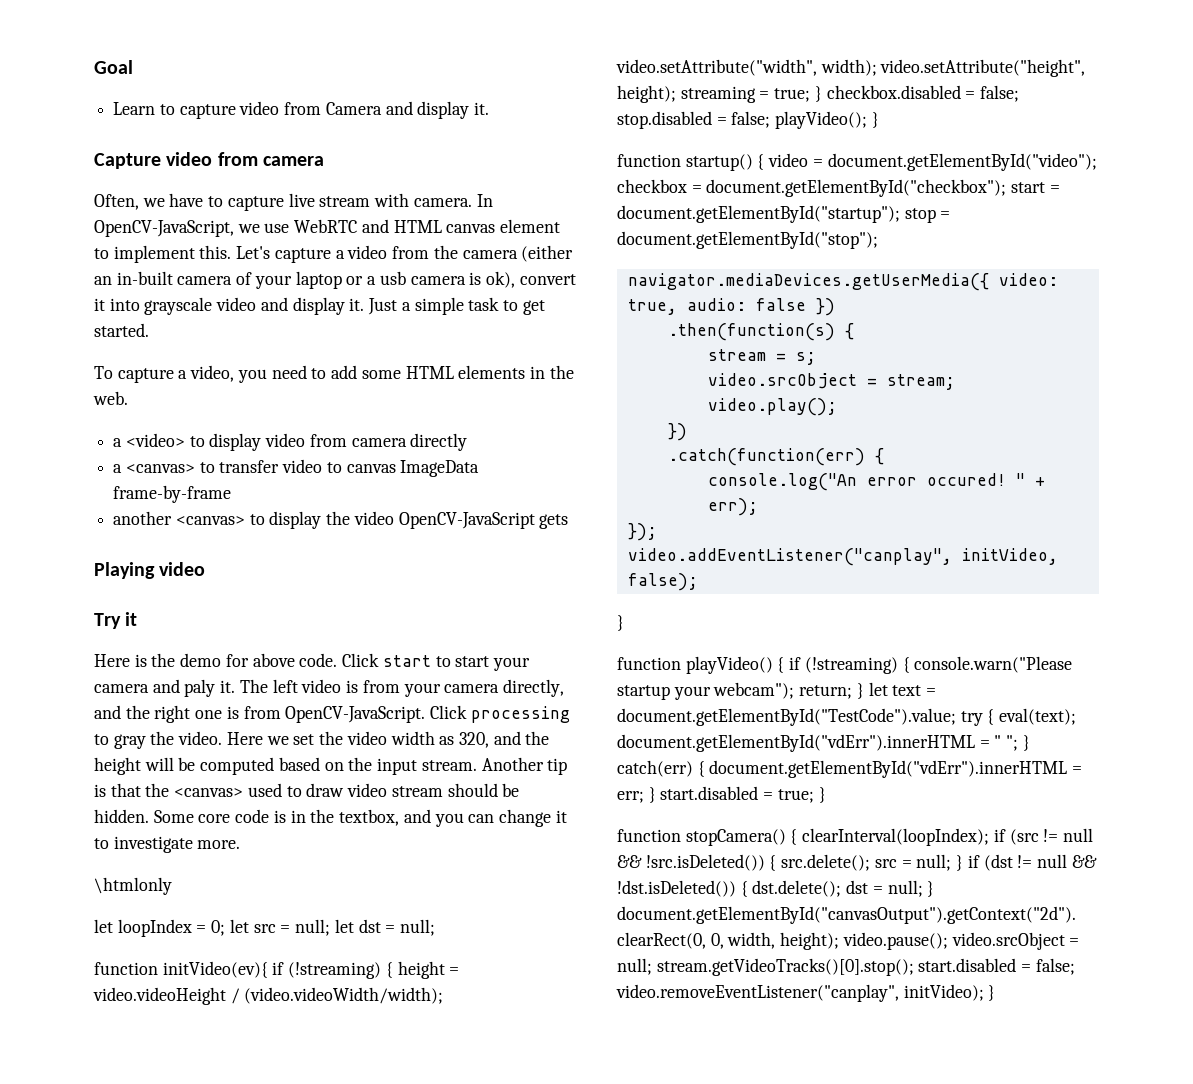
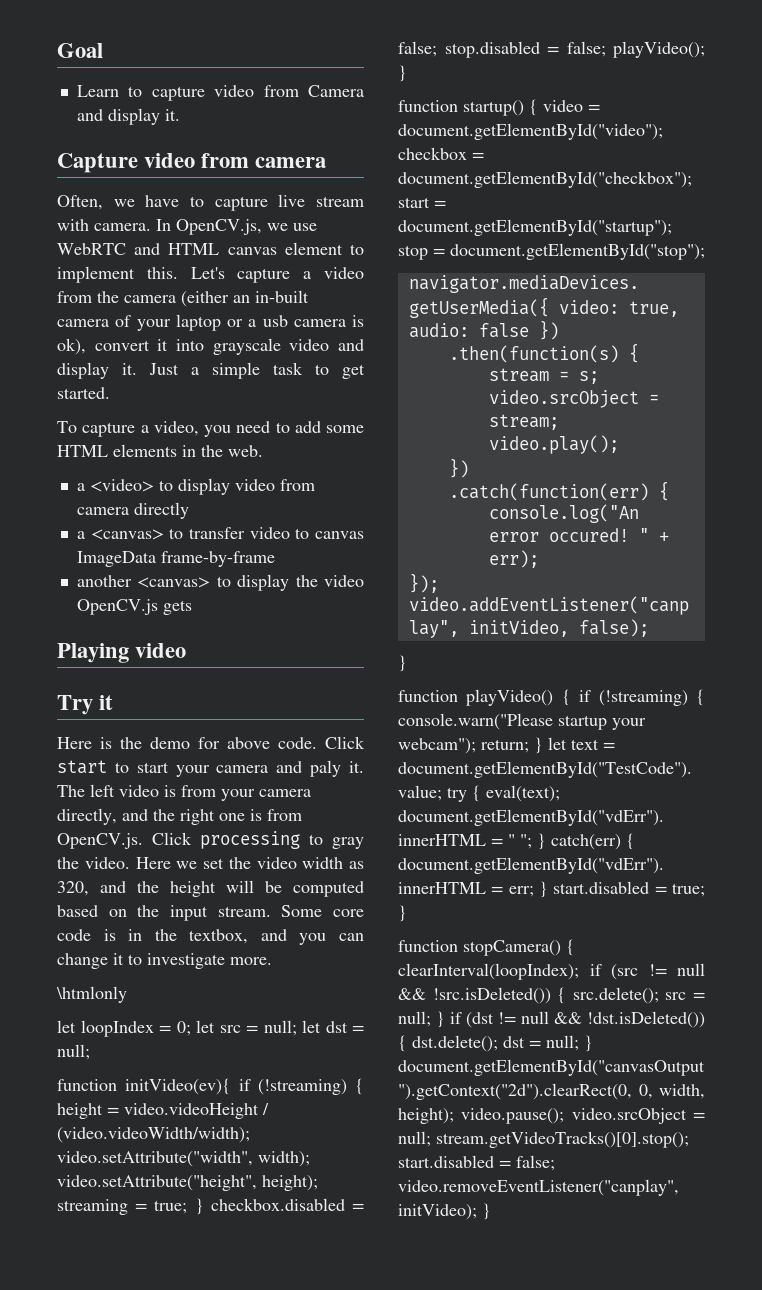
- In OpenCV-JavaScript, we use WebRTC and HTML canvas element to implement this.
+ In OpenCV.js, we use WebRTC and HTML canvas element to implement this.
- another <canvas> to display the video OpenCV-JavaScript gets
+ another <canvas> to display the video OpenCV.js gets
- The left video is from your camera directly, and the right one is from OpenCV-JavaScript. Click processing to gray the video.
+ The left video is from your camera directly, and the right one is from OpenCV.js. Click processing to gray the video.
- Another tip is that the <canvas> used to draw video stream should be hidden.

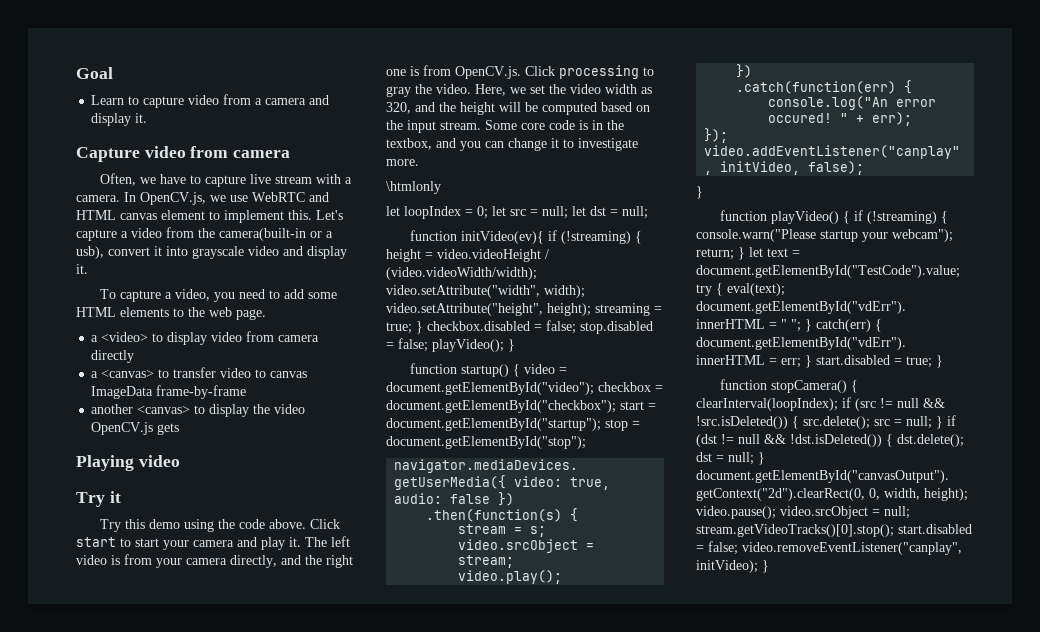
- Learn to capture video from Camera and display it.
+ Learn to capture video from a camera and display it.
- Often, we have to capture live stream with camera.
+ Often, we have to capture live stream with a camera.
- Let's capture a video from the camera (either an in-built camera of your laptop or a usb camera is ok), convert it into grayscale video and display it. Just a simple task to get started.
+ Let's capture a video from the camera(built-in or a usb), convert it into grayscale video and display it.
- To capture a video, you need to add some HTML elements in the web.
+ To capture a video, you need to add some HTML elements to the web page.
- Here is the demo for above code.
+ Try this demo using the code above.
- Click start to start your camera and paly it.
+ Click start to start your camera and play it.
- Here we set the video width as 320, and the height will be computed based on the input stream.
+ Here, we set the video width as 320, and the height will be computed based on the input stream.

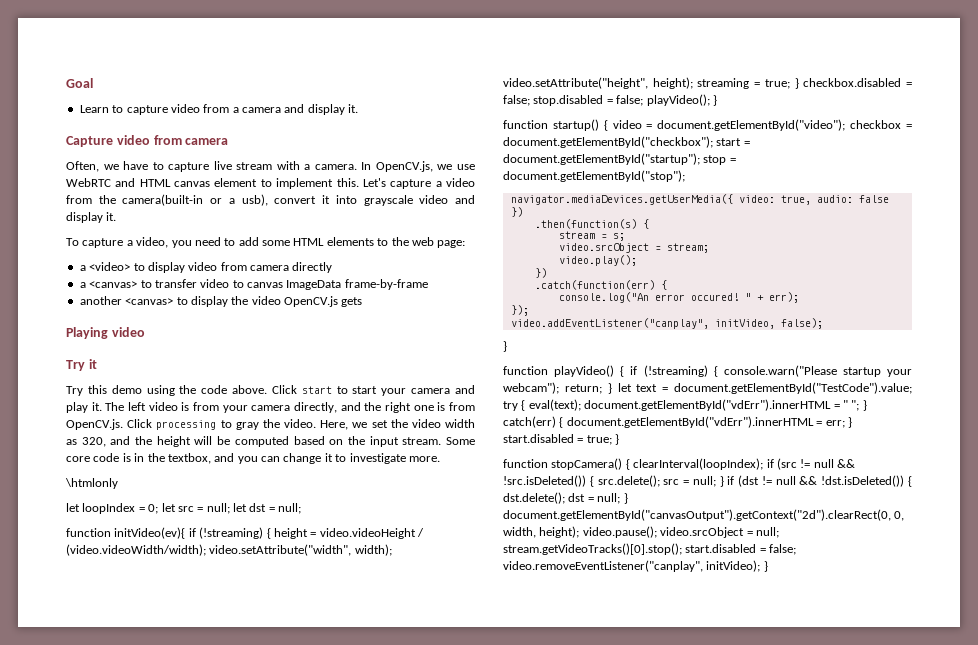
- To capture a video, you need to add some HTML elements to the web page.
+ To capture a video, you need to add some HTML elements to the web page:

